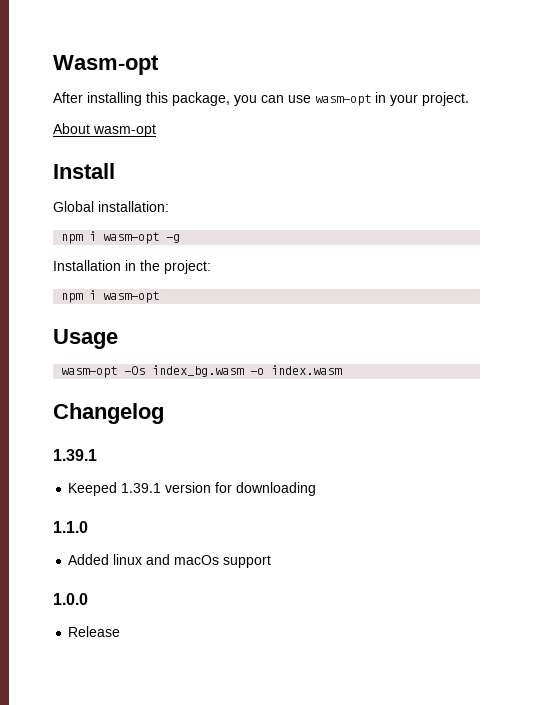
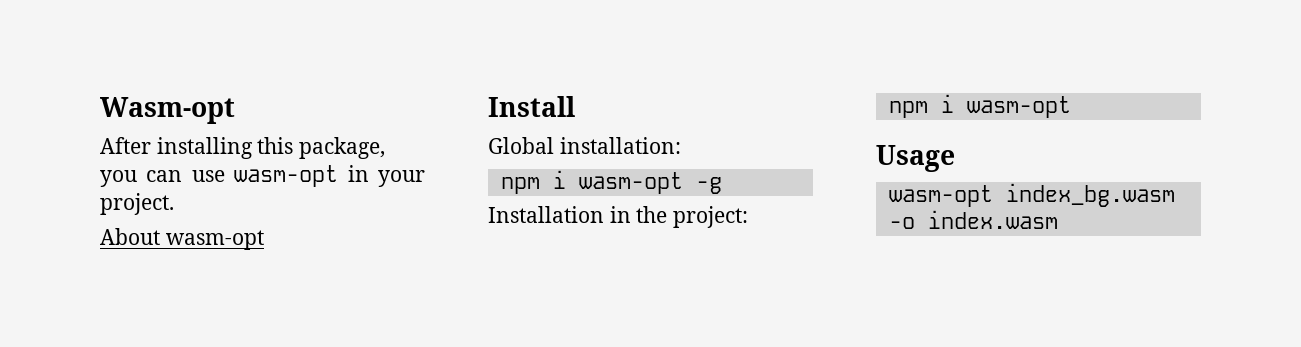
- wasm-opt -Os index_bg.wasm -o index.wasm
+ wasm-opt index_bg.wasm -o index.wasm
- Changelog
- 1.39.1
- Keeped 1.39.1 version for downloading
- 1.1.0
- Added linux and macOs support
- 1.0.0
- Release

